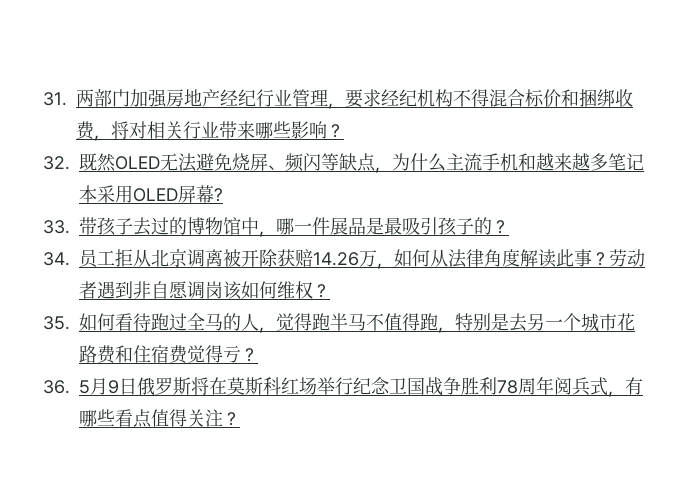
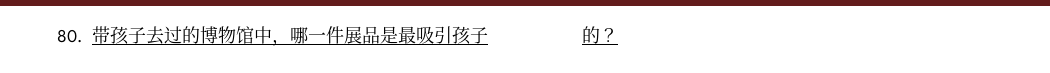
- 31.两部门加强房地产经纪行业管理，要求经纪机构不得混合标价和捆绑收费，将对相关行业带来哪些影响？
- 32.既然OLED无法避免烧屏、频闪等缺点，为什么主流手机和越来越多笔记本采用OLED屏幕?
- 33.带孩子去过的博物馆中，哪一件展品是最吸引孩子的？
+ 80.带孩子去过的博物馆中，哪一件展品是最吸引孩子的？
- 34.员工拒从北京调离被开除获赔14.26万，如何从法律角度解读此事？劳动者遇到非自愿调岗该如何维权？
- 35.如何看待跑过全马的人，觉得跑半马不值得跑，特别是去另一个城市花路费和住宿费觉得亏？
- 36. 5月9日俄罗斯将在莫斯科红场举行纪念卫国战争胜利78周年阅兵式，有哪些看点值得关注？

